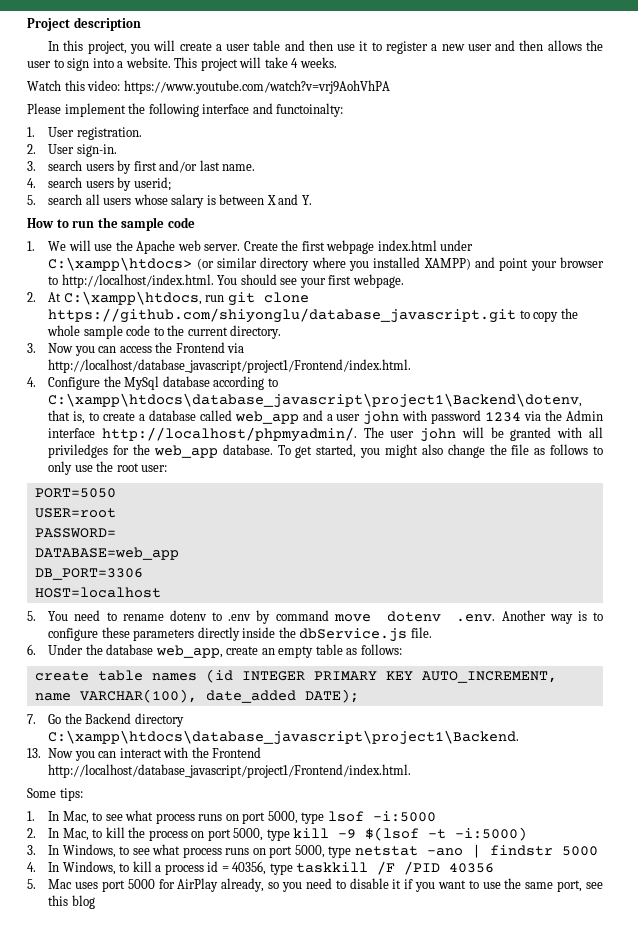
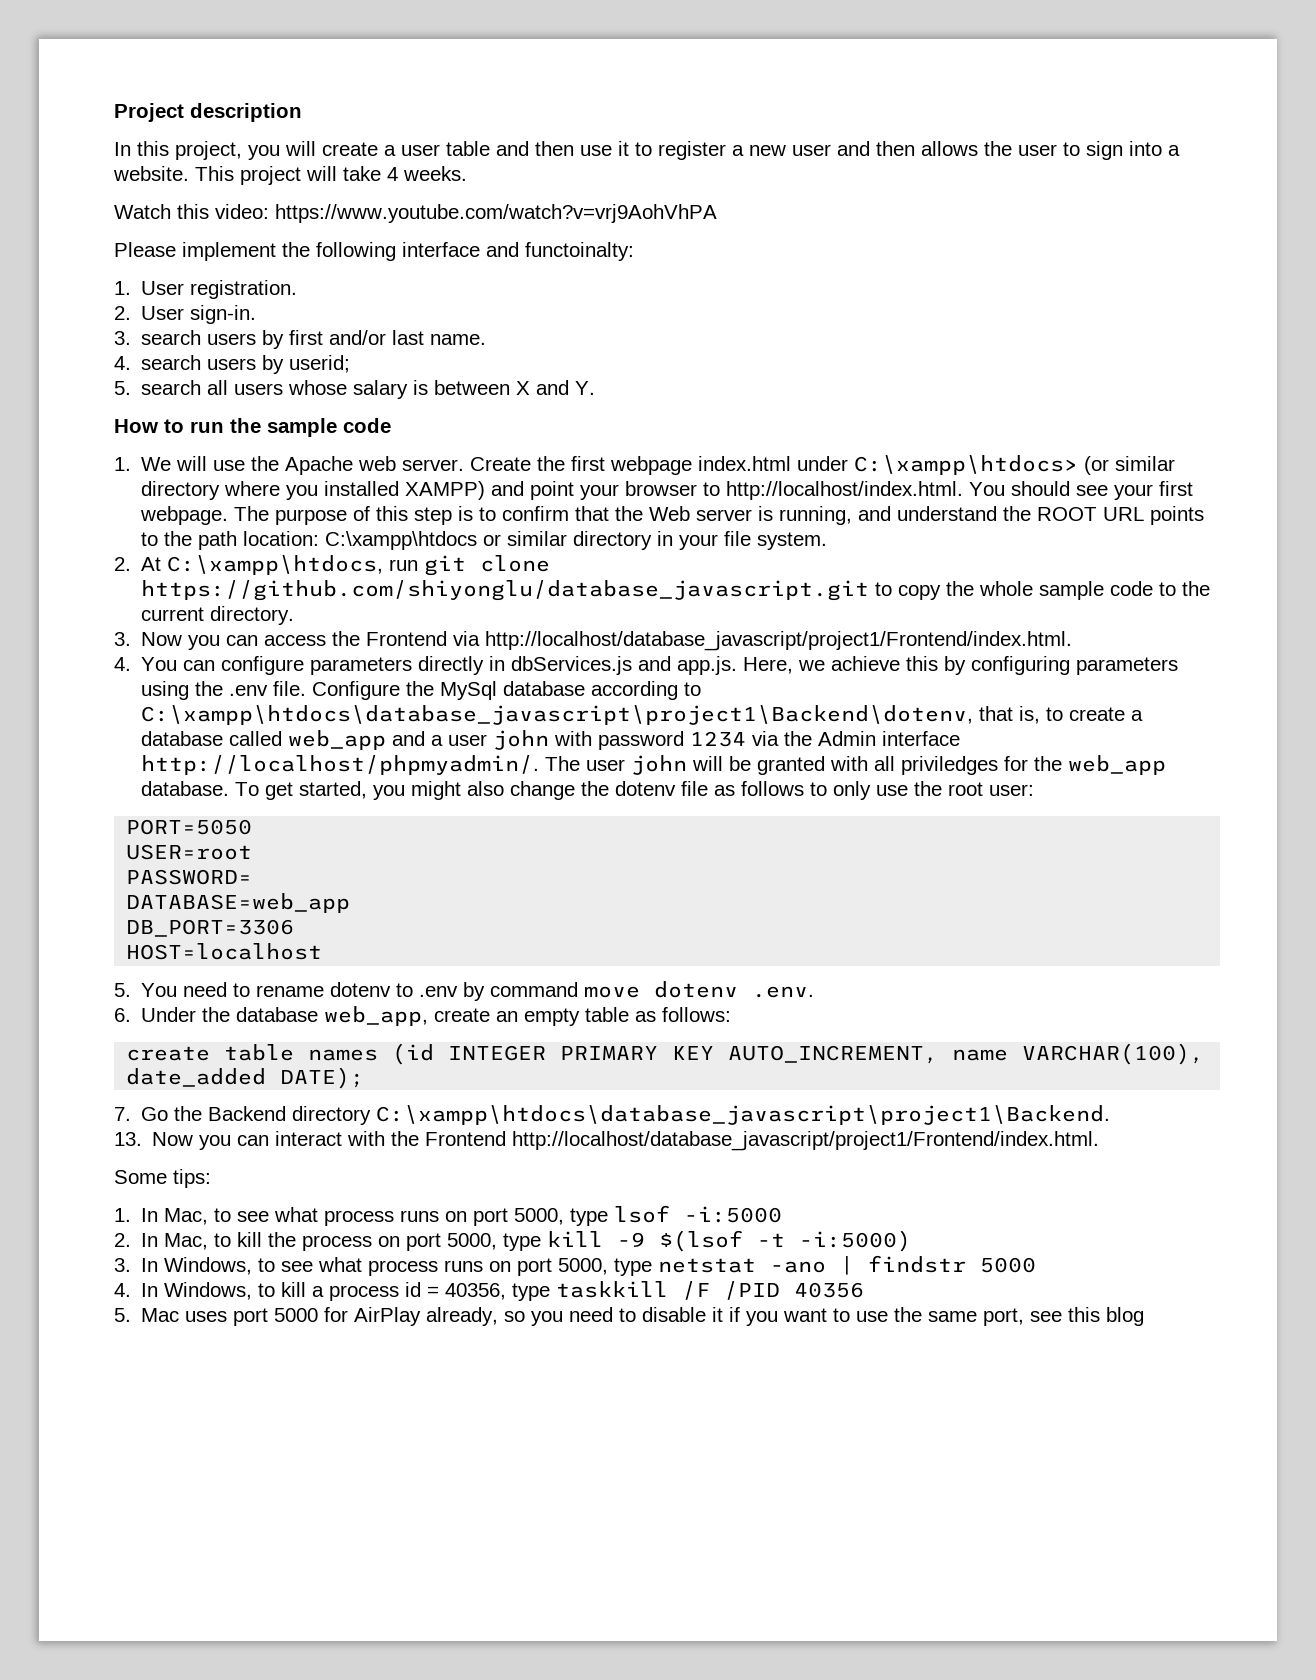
+ The purpose of this step is to confirm that the Web server is running, and understand the ROOT URL points to the path location: C:\xampp\htdocs or similar directory in your file system.
- 4. Configure the MySql database according to C:\xampp\htdocs\database_javascript\project1\Backend\dotenv, that is, to create a database called web_app and a user john with password 1234 via the Admin interface http://localhost/phpmyadmin/.
+ 4. You can configure parameters directly in dbServices.js and app.js. Here, we achieve this by configuring parameters using the .env file. Configure the MySql database according to C:\xampp\htdocs\database_javascript\project1\Backend\dotenv, that is, to create a database called web_app and a user john with password 1234 via the Admin interface http://localhost/phpmyadmin/.
- To get started, you might also change the file as follows to only use the root user:
+ To get started, you might also change the dotenv file as follows to only use the root user:
- 5. You need to rename dotenv to .env by command move dotenv .env. Another way is to configure these parameters directly inside the dbService.js file.
+ 5. You need to rename dotenv to .env by command move dotenv .env.

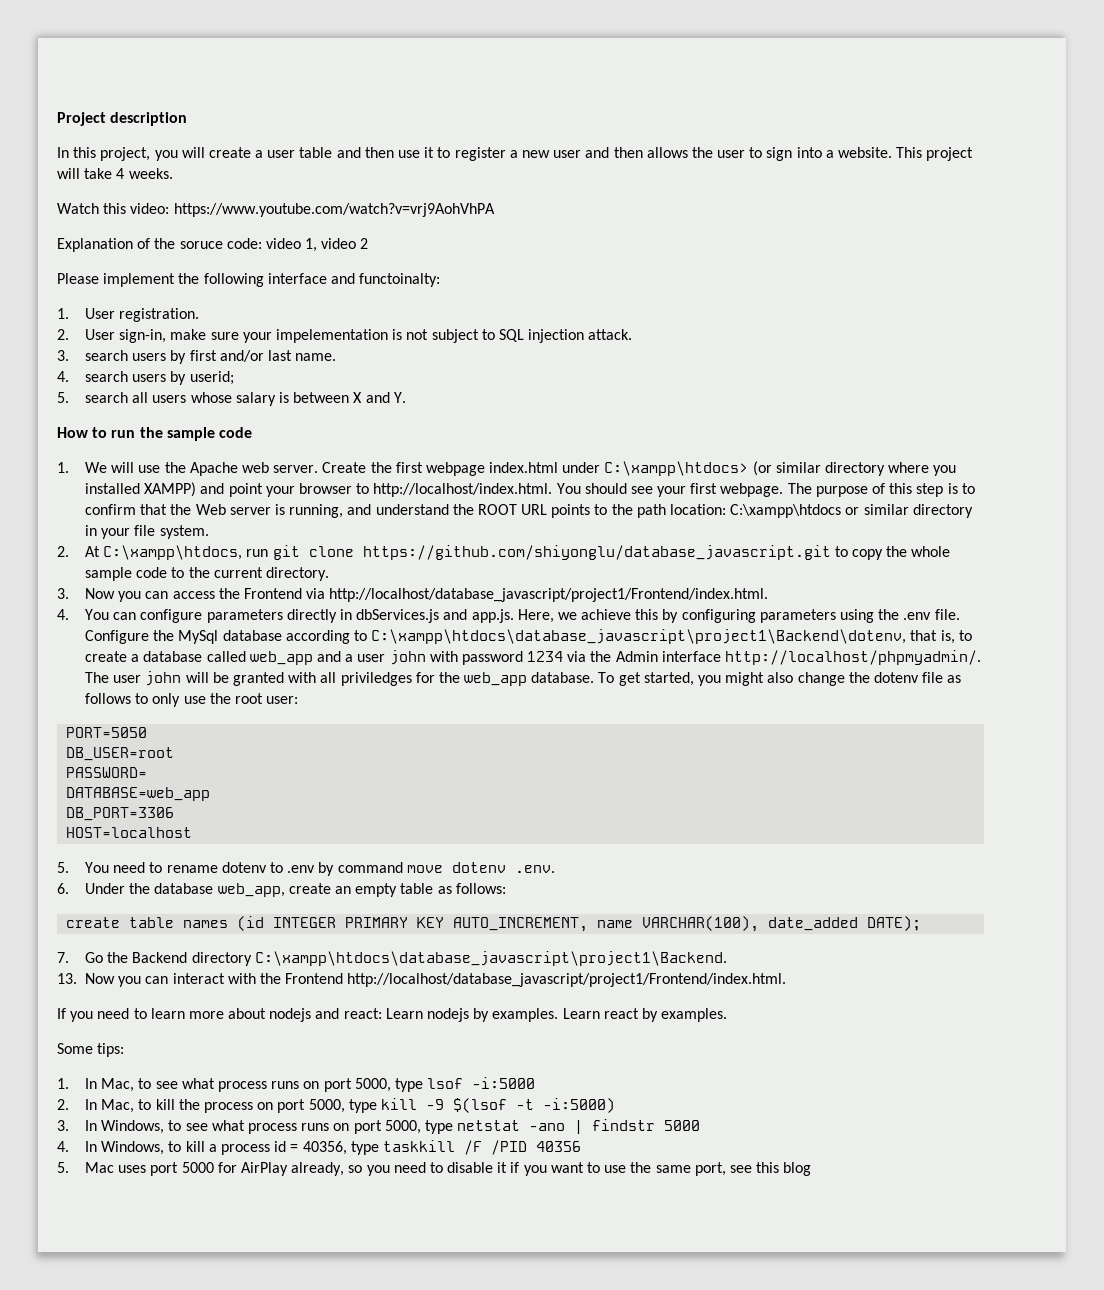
+ Explanation of the soruce code: video 1, video 2
- 2. User sign-in.
+ 2. User sign-in, make sure your impelementation is not subject to SQL injection attack.
- USER=root
+ DB_USER=root
+ If you need to learn more about nodejs and react: Learn nodejs by examples. Learn react by examples.

